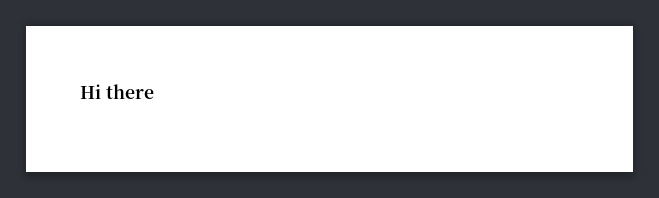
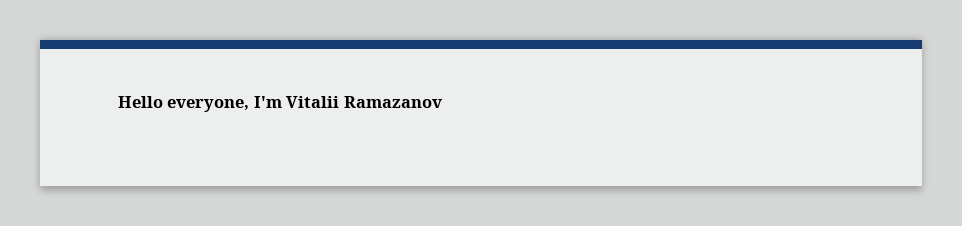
- Hi there
+ Hello everyone, I'm Vitalii Ramazanov

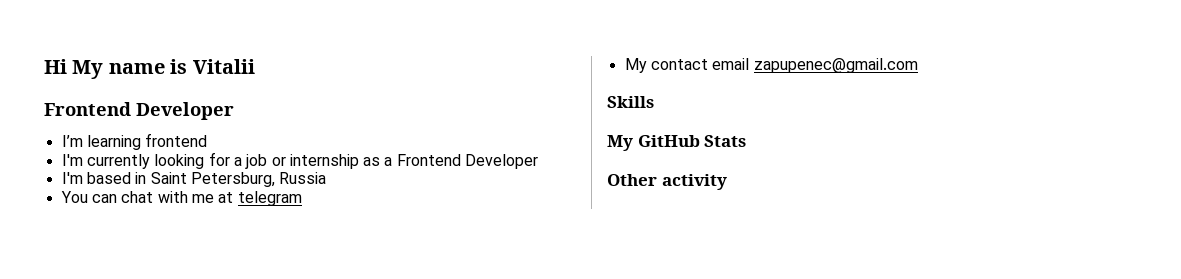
- Hello everyone, I'm Vitalii Ramazanov
+ Hi My name is Vitalii
+ Frontend Developer
+ I’m learning frontend
+ I'm currently looking for a job or internship as a Frontend Developer
+ I'm based in Saint Petersburg, Russia
+ You can chat with me at telegram
+ My contact email zapupenec@gmail.com
+ Skills
+ My GitHub Stats
+ Other activity

